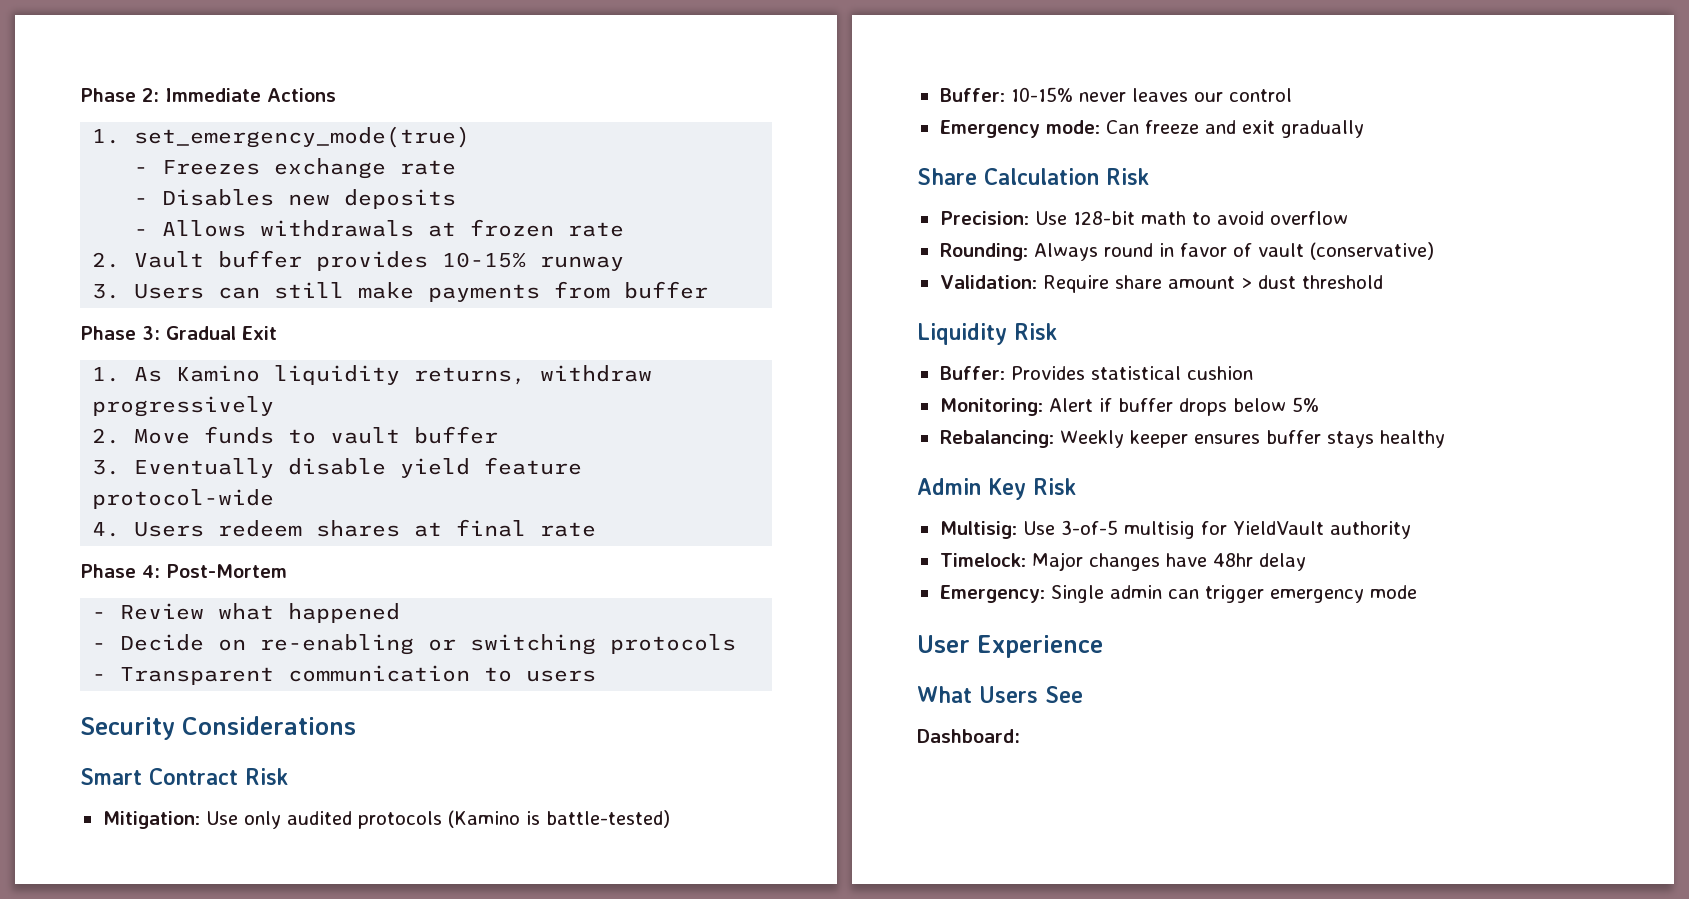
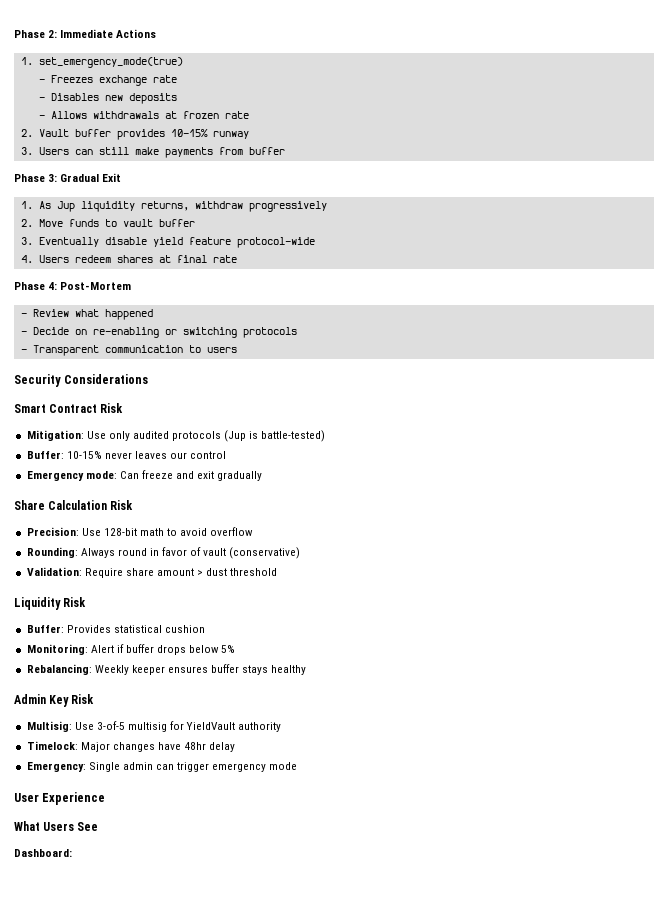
- 1. As Kamino liquidity returns, withdraw progressively
+ 1. As Jup liquidity returns, withdraw progressively
- Mitigation: Use only audited protocols (Kamino is battle-tested)
+ Mitigation: Use only audited protocols (Jup is battle-tested)

